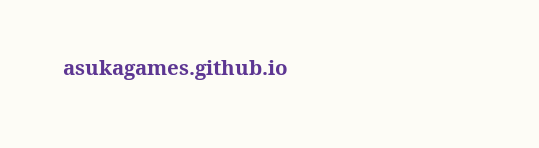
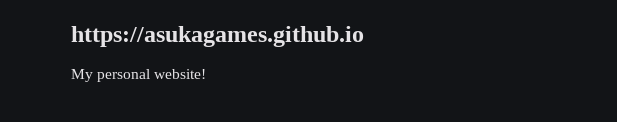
- asukagames.github.io
+ https://asukagames.github.io
+ My personal website!

